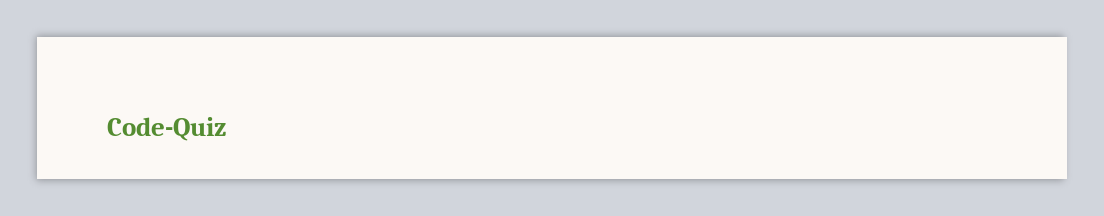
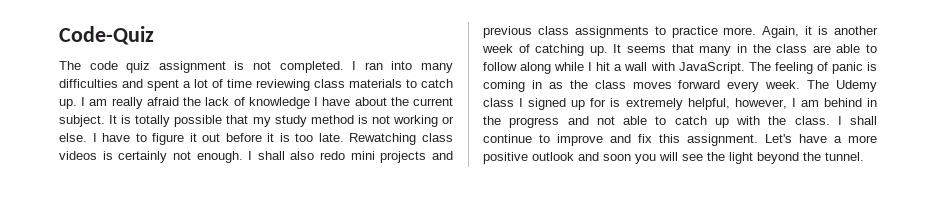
+ The code quiz assignment is not completed. I ran into many difficulties and spent a lot of time reviewing class materials to catch up. I am really afraid the lack of knowledge I have about the current subject. It is totally possible that my study method is not working or else. I have to figure it out before it is too late. Rewatching class videos is certainly not enough. I shall also redo mini projects and previous class assignments to practice more. Again, it is another week of catching up. It seems that many in the class are able to follow along while I hit a wall with JavaScript. The feeling of panic is coming in as the class moves forward every week. The Udemy class I signed up for is extremely helpful, however, I am behind in the progress and not able to catch up with the class. I shall continue to improve and fix this assignment. Let's have a more positive outlook and soon you will see the light beyond the tunnel.

